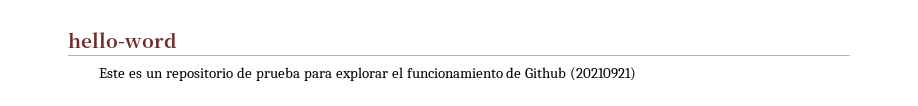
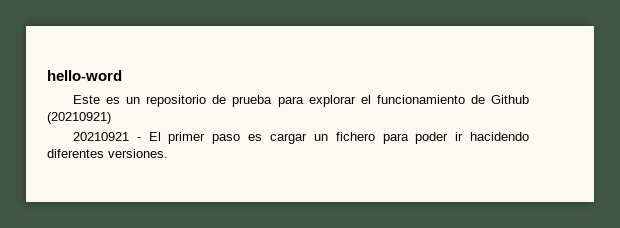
+ 20210921 - El primer paso es cargar un fichero para poder ir hacidendo diferentes versiones.

